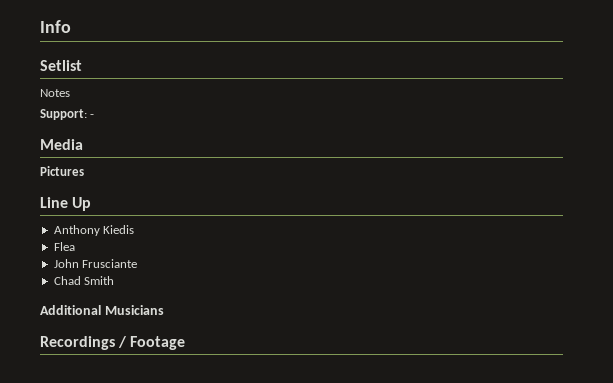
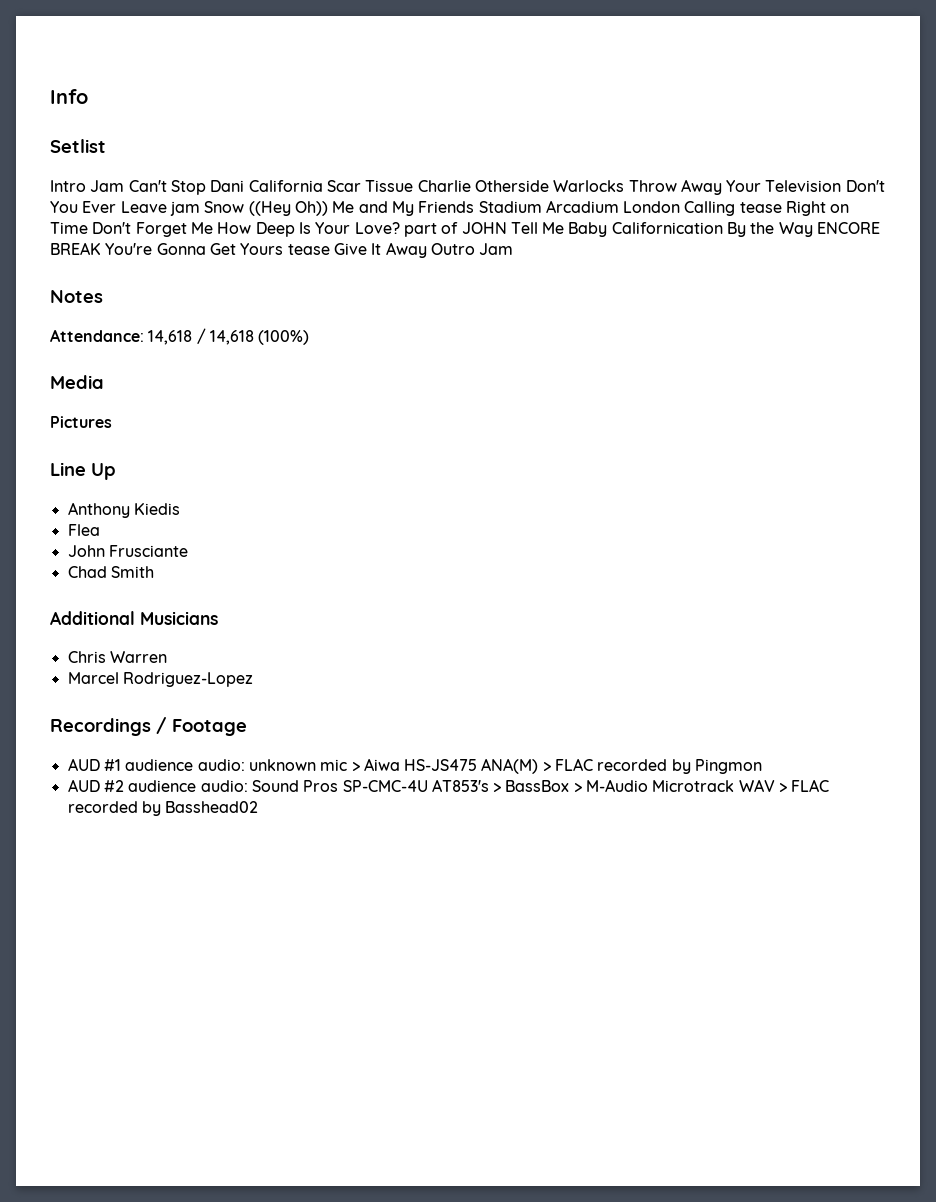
+ Intro Jam Can't Stop Dani California Scar Tissue Charlie Otherside Warlocks Throw Away Your Television Don't You Ever Leave jam Snow ((Hey Oh)) Me and My Friends Stadium Arcadium London Calling tease Right on Time Don't Forget Me How Deep Is Your Love? part of JOHN Tell Me Baby Californication By the Way ENCORE BREAK You're Gonna Get Yours tease Give It Away Outro Jam
  Notes
- Support: -
+ Attendance: 14,618 / 14,618 (100%)
+ Chris Warren
+ Marcel Rodriguez-Lopez
+ AUD #1 audience audio: unknown mic > Aiwa HS-JS475 ANA(M) > FLAC recorded by Pingmon
+ AUD #2 audience audio: Sound Pros SP-CMC-4U AT853's > BassBox > M-Audio Microtrack WAV > FLAC recorded by Basshead02

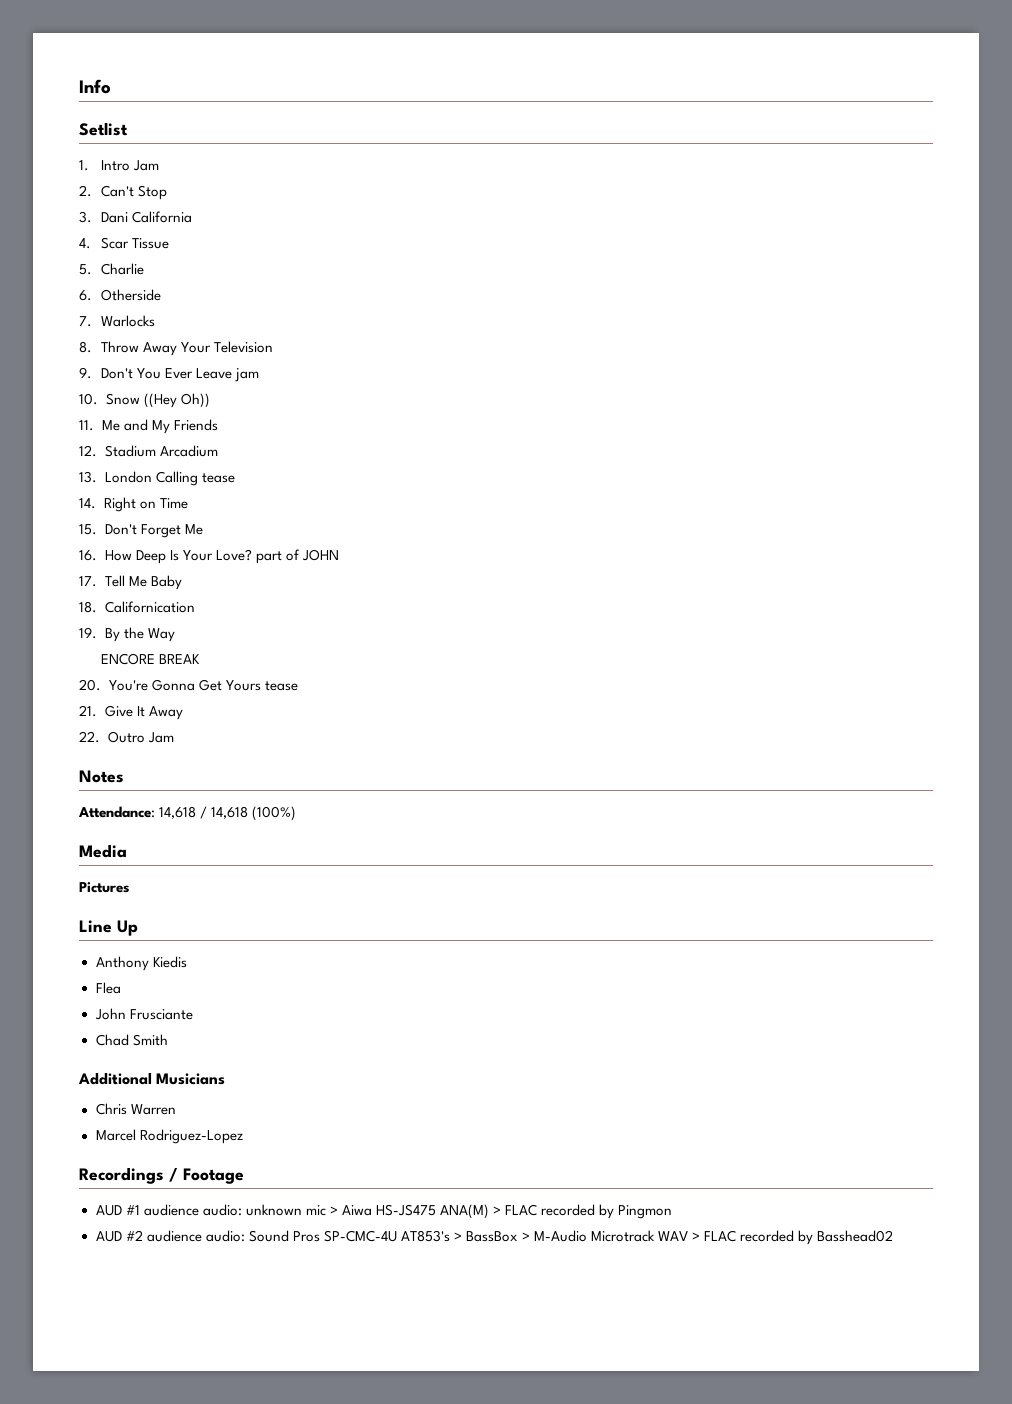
- Intro Jam Can't Stop Dani California Scar Tissue Charlie Otherside Warlocks Throw Away Your Television Don't You Ever Leave jam Snow ((Hey Oh)) Me and My Friends Stadium Arcadium London Calling tease Right on Time Don't Forget Me How Deep Is Your Love? part of JOHN Tell Me Baby Californication By the Way ENCORE BREAK You're Gonna Get Yours tease Give It Away Outro Jam
+ 1. Intro Jam
+ 2. Can't Stop
+ 3. Dani California
+ 4. Scar Tissue
+ 5. Charlie
+ 6. Otherside
+ 7. Warlocks
+ 8. Throw Away Your Television
+ 9. Don't You Ever Leave jam
+ 10. Snow ((Hey Oh))
+ 11. Me and My Friends
+ 12. Stadium Arcadium
+ 13. London Calling tease
+ 14. Right on Time
+ 15. Don't Forget Me
+ 16. How Deep Is Your Love? part of JOHN
+ 17. Tell Me Baby
+ 18. Californication
+ 19. By the Way
+ ENCORE BREAK
+ 20. You're Gonna Get Yours tease
+ 21. Give It Away
+ 22. Outro Jam

